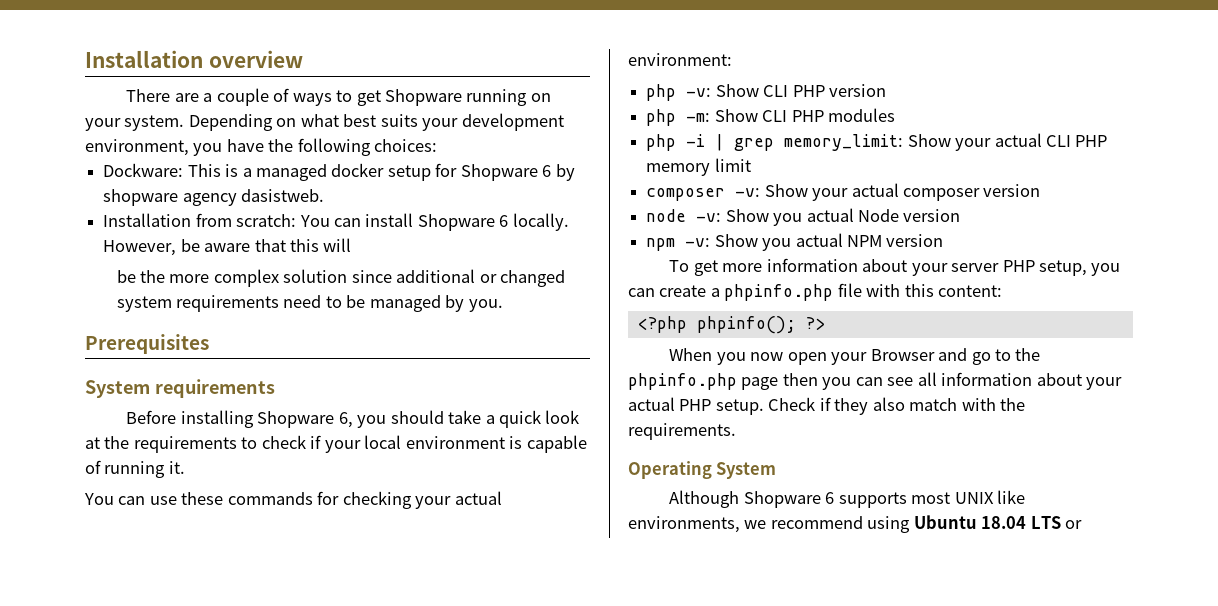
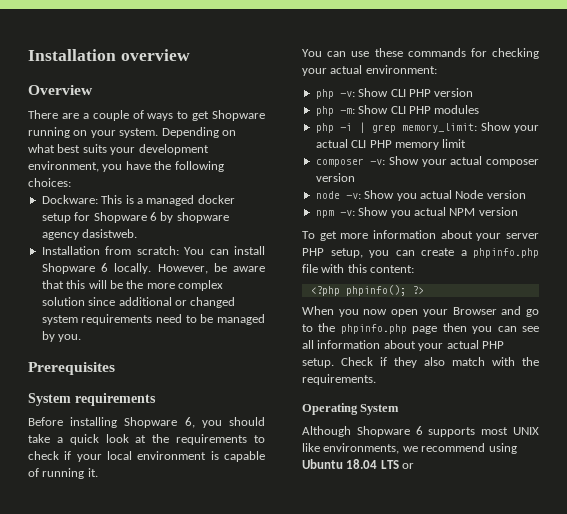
+ Overview
- However, be aware that this will
- be the more complex solution since additional or changed system requirements need to be managed by you.
+ However, be aware that this will be the more complex solution since additional or changed system requirements need to be managed by you.

